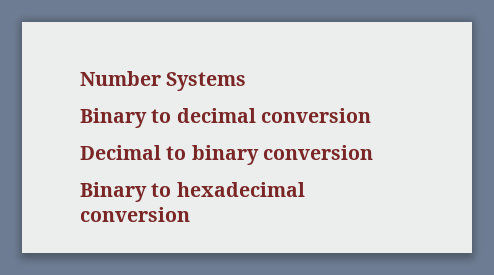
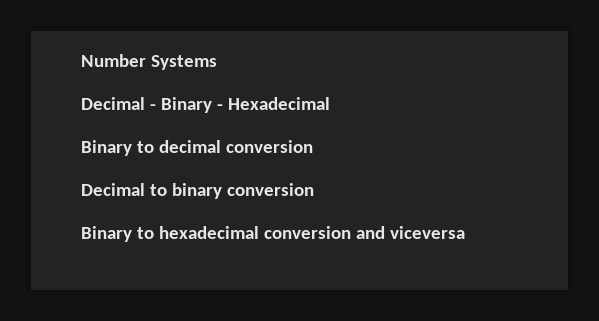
+ Decimal - Binary - Hexadecimal
- Binary to hexadecimal conversion
+ Binary to hexadecimal conversion and viceversa

